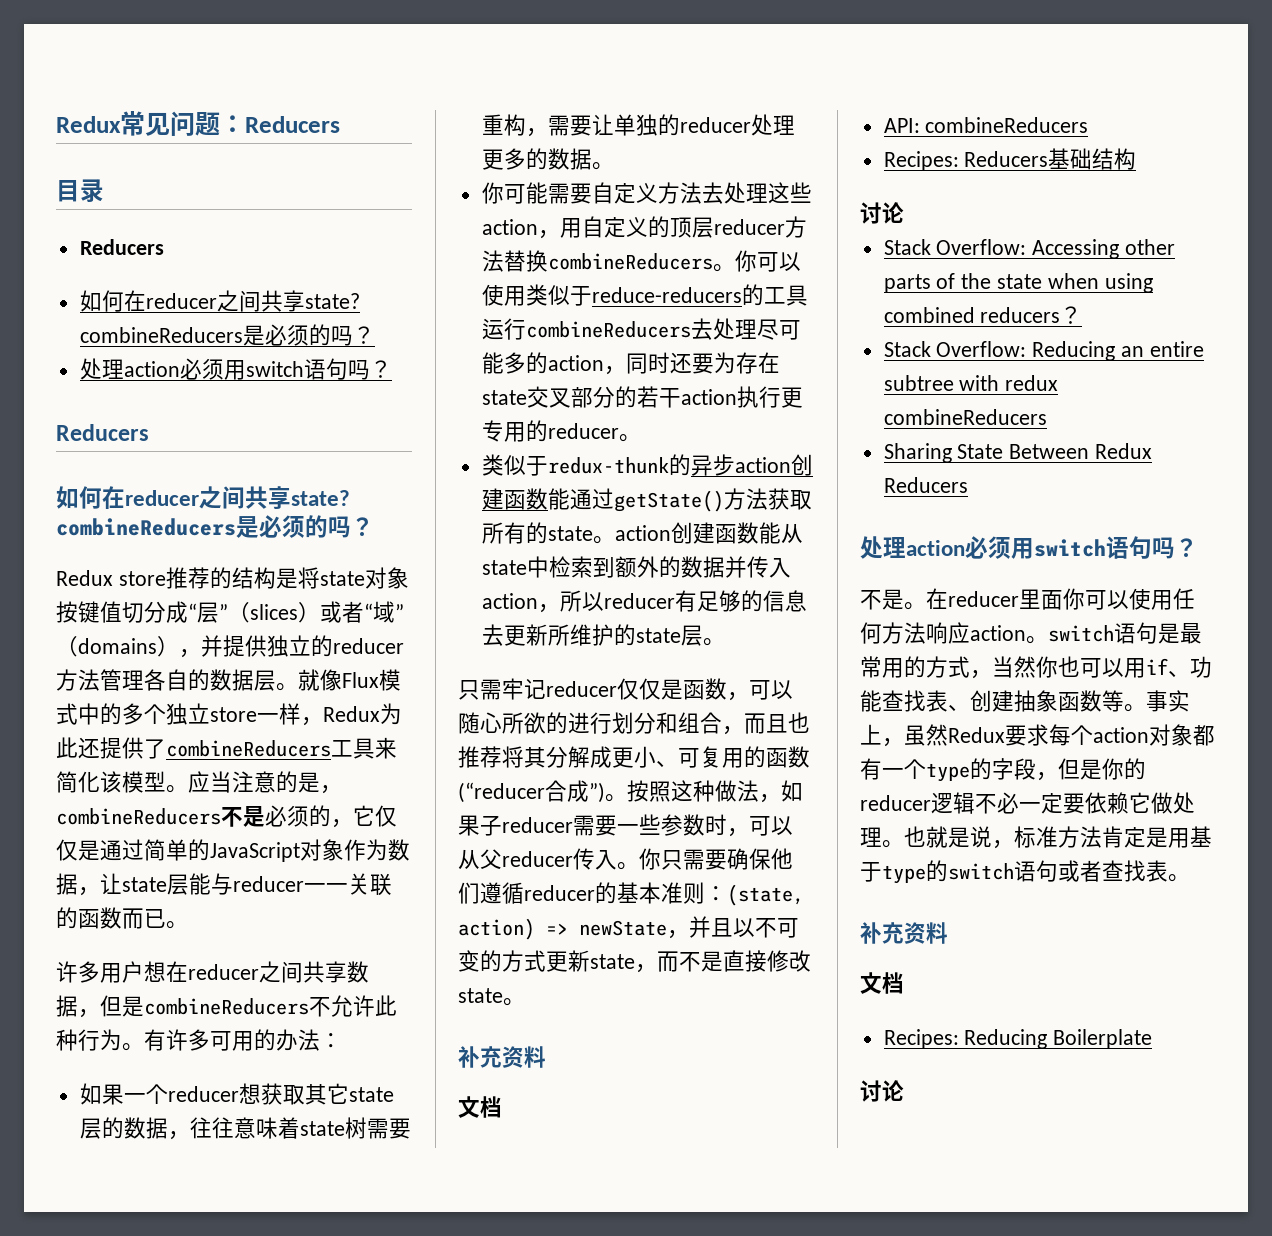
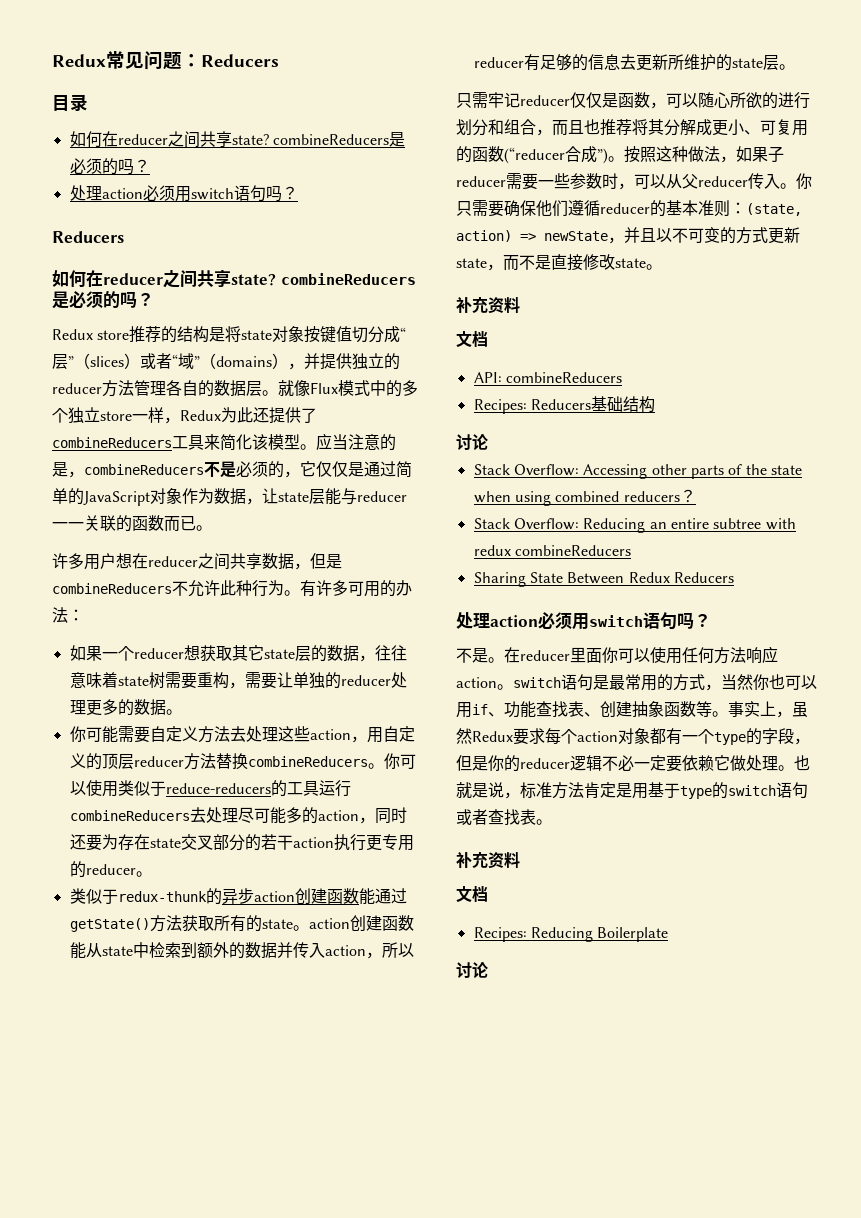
  目录
- Reducers

